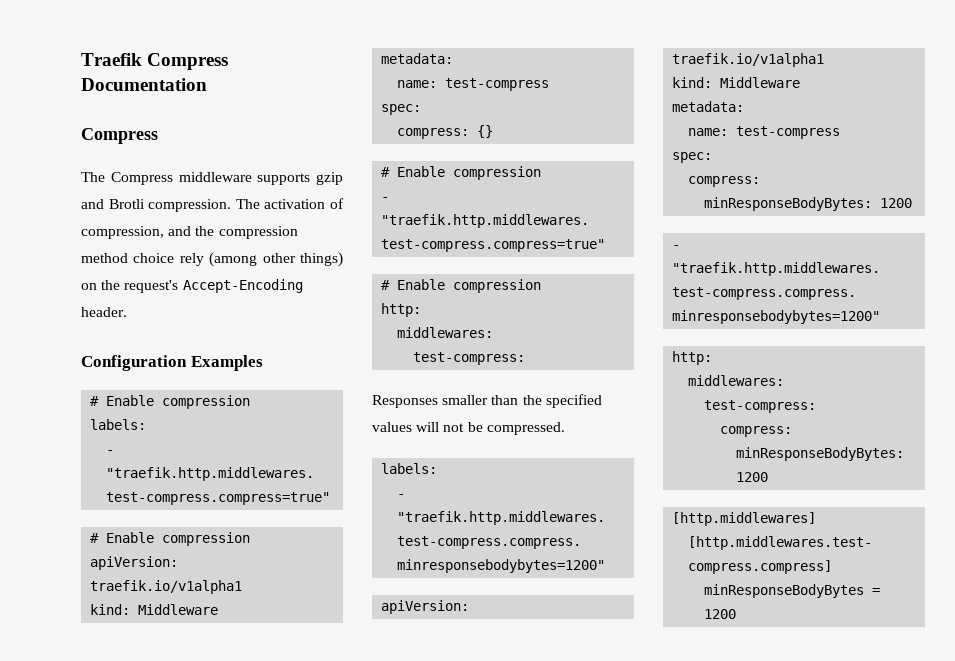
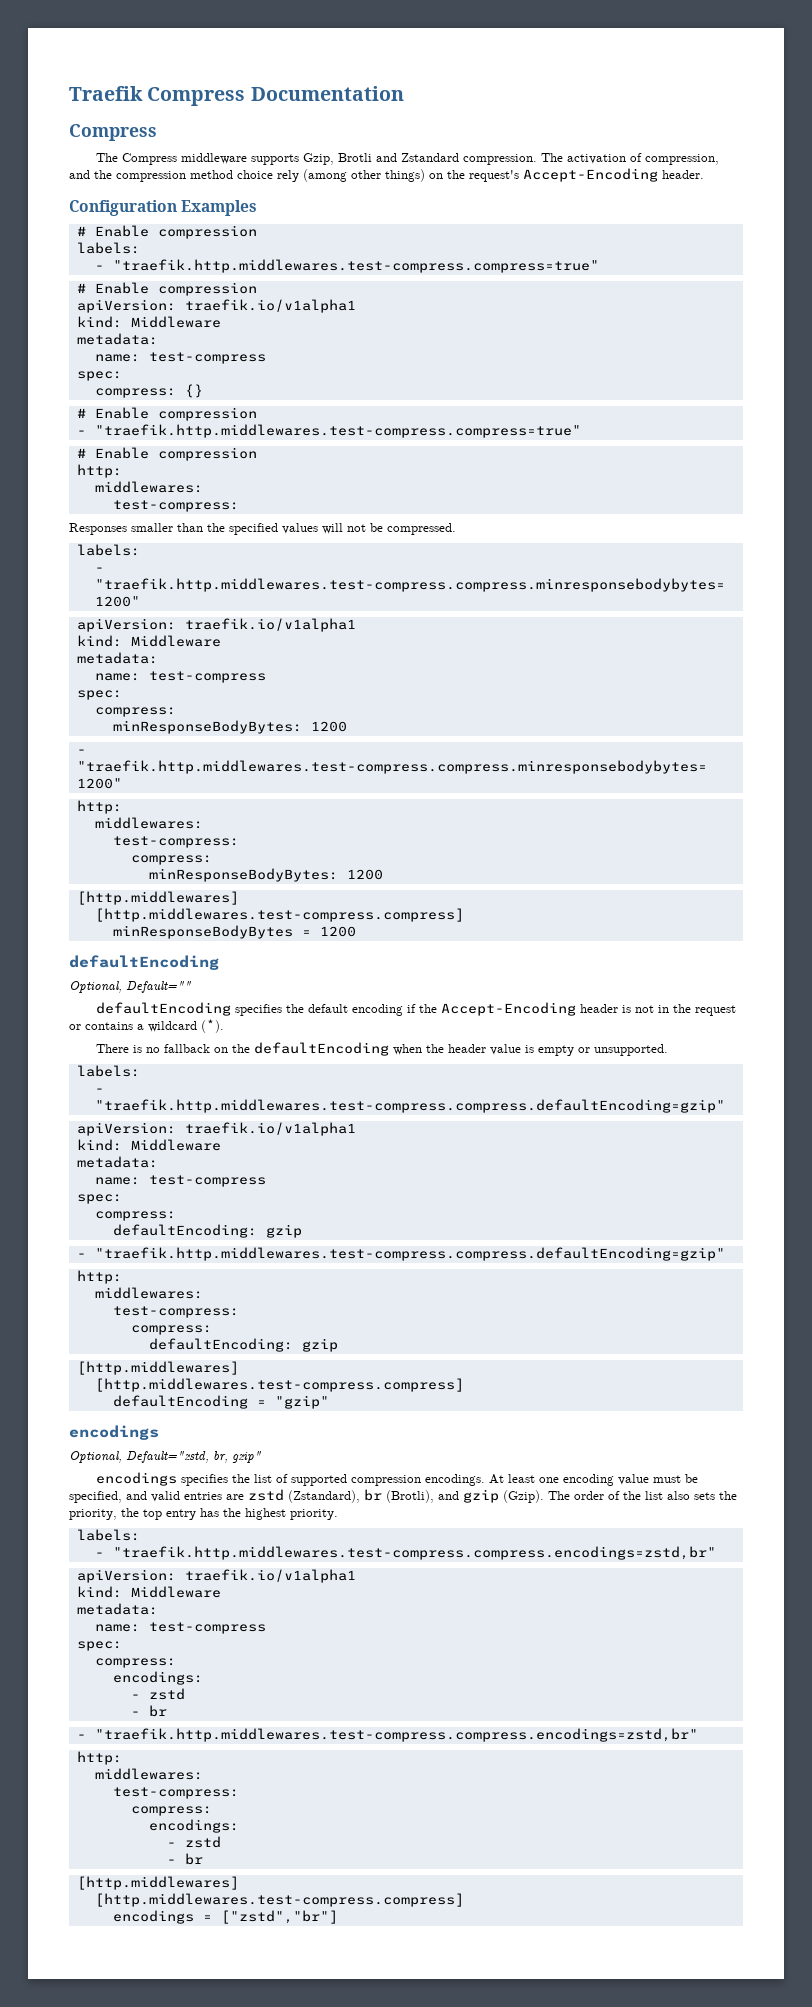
- The Compress middleware supports gzip and Brotli compression.
+ The Compress middleware supports Gzip, Brotli and Zstandard compression.
  minResponseBodyBytes = 1200
+ defaultEncoding
+ Optional, Default=""
+ defaultEncoding specifies the default encoding if the Accept-Encoding header is not in the request or contains a wildcard (*).
+ There is no fallback on the defaultEncoding when the header value is empty or unsupported.
+ labels:
+ - "traefik.http.middlewares.test-compress.compress.defaultEncoding=gzip"
+ apiVersion: traefik.io/v1alpha1
+ kind: Middleware
+ metadata:
+ name: test-compress
+ spec:
+ compress:
+ defaultEncoding: gzip
+ - "traefik.http.middlewares.test-compress.compress.defaultEncoding=gzip"
+ http:
+ middlewares:
+ test-compress:
+ compress:
+ defaultEncoding: gzip
+ [http.middlewares]
+ [http.middlewares.test-compress.compress]
+ defaultEncoding = "gzip"
+ encodings
+ Optional, Default="zstd, br, gzip"
+ encodings specifies the list of supported compression encodings. At least one encoding value must be specified, and valid entries are zstd (Zstandard), br (Brotli), and gzip (Gzip). The order of the list also sets the priority, the top entry has the highest priority.
+ labels:
+ - "traefik.http.middlewares.test-compress.compress.encodings=zstd,br"
+ apiVersion: traefik.io/v1alpha1
+ kind: Middleware
+ metadata:
+ name: test-compress
+ spec:
+ compress:
+ encodings:
+ - zstd
+ - br
+ - "traefik.http.middlewares.test-compress.compress.encodings=zstd,br"
+ http:
+ middlewares:
+ test-compress:
+ compress:
+ encodings:
+ - zstd
+ - br
+ [http.middlewares]
+ [http.middlewares.test-compress.compress]
+ encodings = ["zstd","br"]

